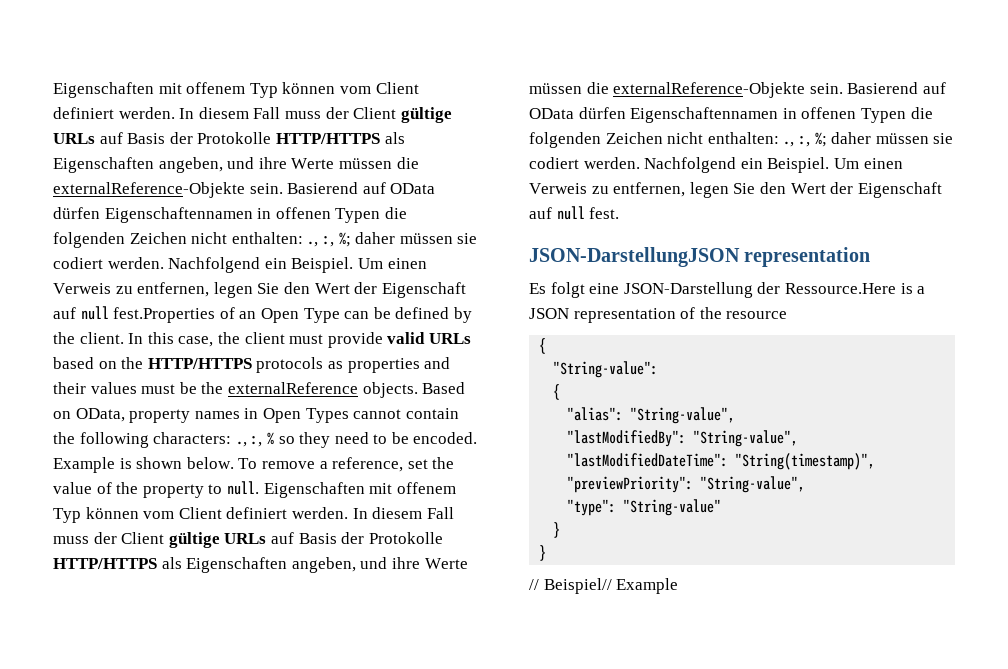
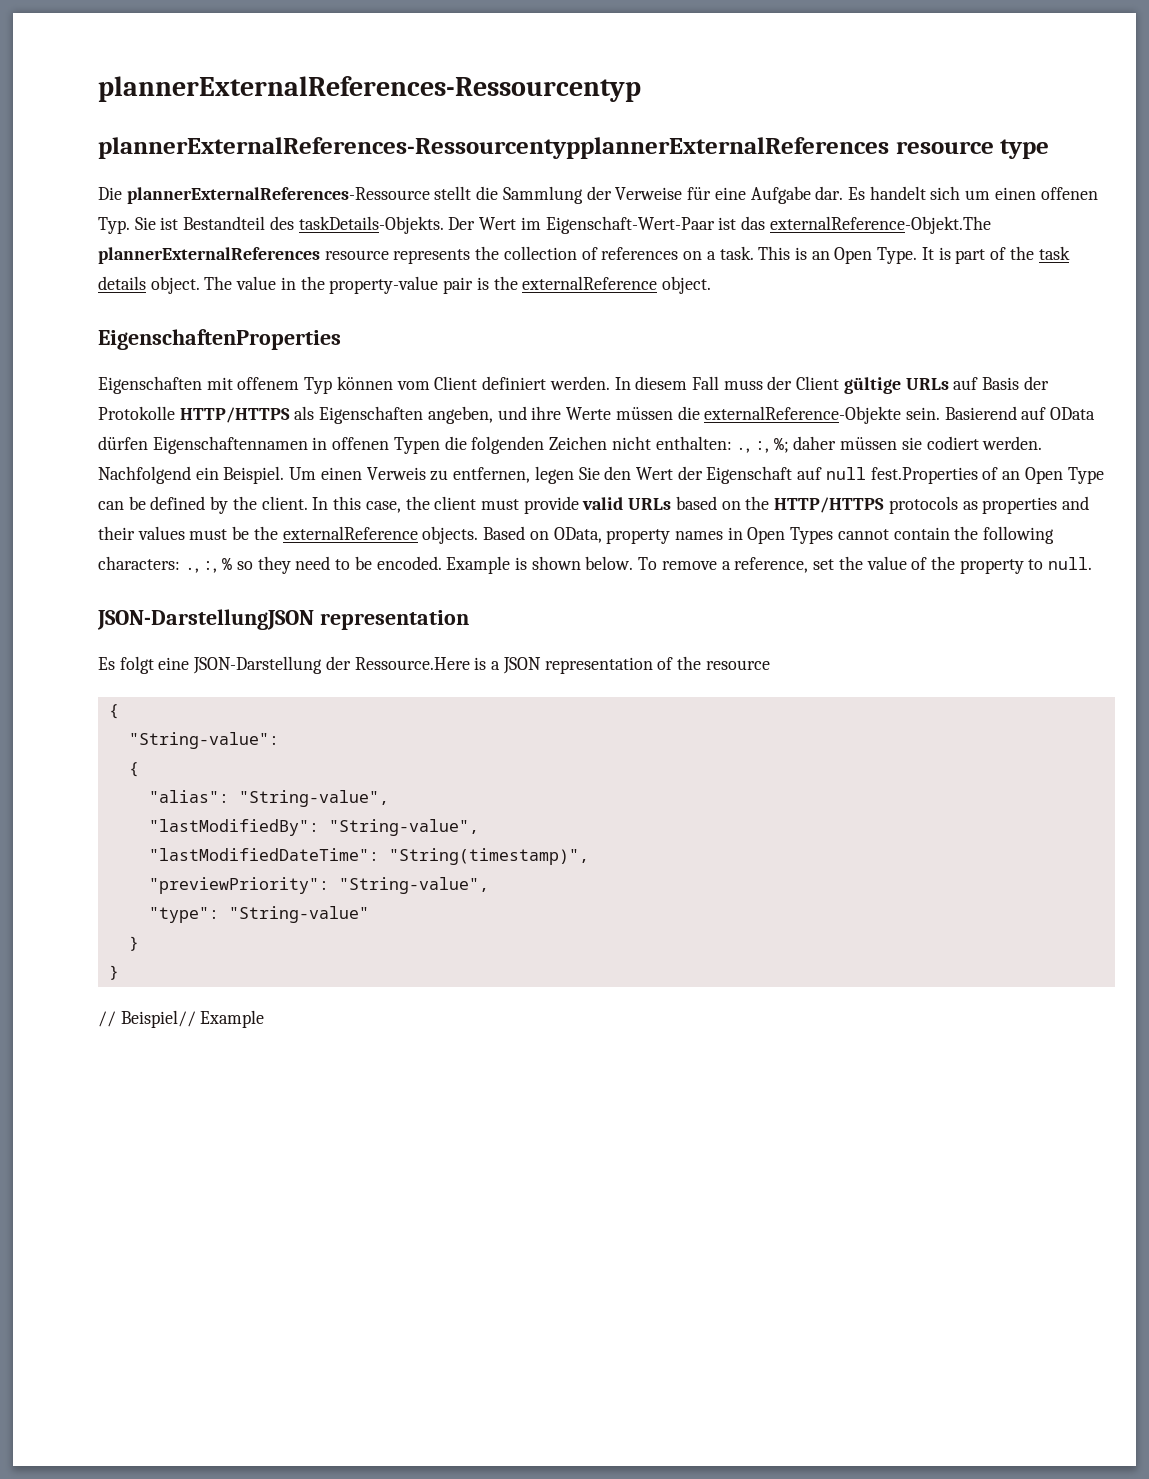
+ plannerExternalReferences-Ressourcentyp
+ plannerExternalReferences-RessourcentypplannerExternalReferences resource type
+ Die plannerExternalReferences-Ressource stellt die Sammlung der Verweise für eine Aufgabe dar. Es handelt sich um einen offenen Typ. Sie ist Bestandteil des taskDetails-Objekts. Der Wert im Eigenschaft-Wert-Paar ist das externalReference-Objekt.The plannerExternalReferences resource represents the collection of references on a task. This is an Open Type. It is part of the task details object. The value in the property-value pair is the externalReference object.
+ EigenschaftenProperties
- Eigenschaften mit offenem Typ können vom Client definiert werden. In diesem Fall muss der Client gültige URLs auf Basis der Protokolle HTTP/HTTPS als Eigenschaften angeben, und ihre Werte müssen die externalReference-Objekte sein. Basierend auf OData dürfen Eigenschaftennamen in offenen Typen die folgenden Zeichen nicht enthalten: ., :, %; daher müssen sie codiert werden. Nachfolgend ein Beispiel. Um einen Verweis zu entfernen, legen Sie den Wert der Eigenschaft auf null fest.

